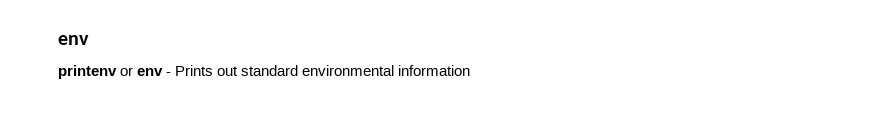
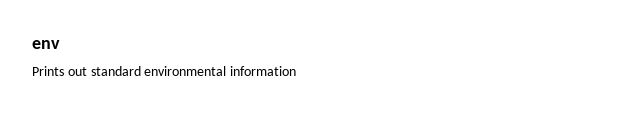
- printenv or env - Prints out standard environmental information
+ Prints out standard environmental information

